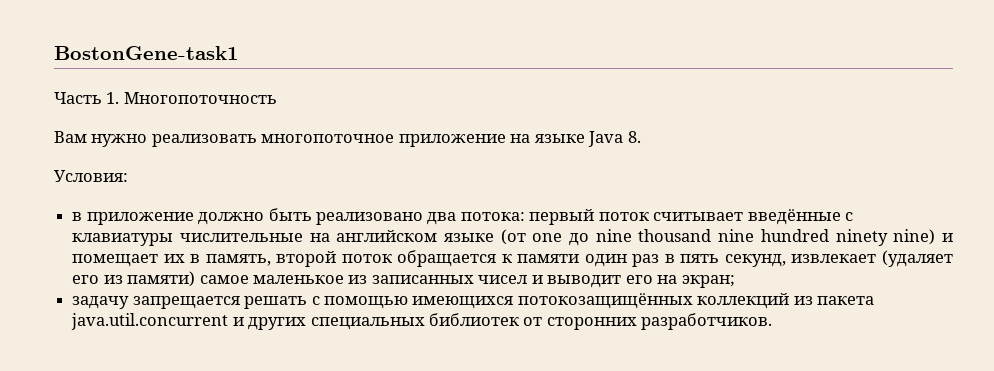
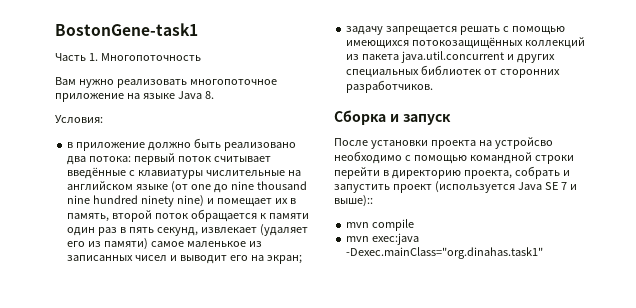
+ Сборка и запуск
+ После установки проекта на устройсво необходимо с помощью командной строки перейти в директорию проекта, собрать и запустить проект (используется Java SE 7 и выше)::
+ mvn compile
+ mvn exec:java -Dexec.mainClass="org.dinahas.task1"

